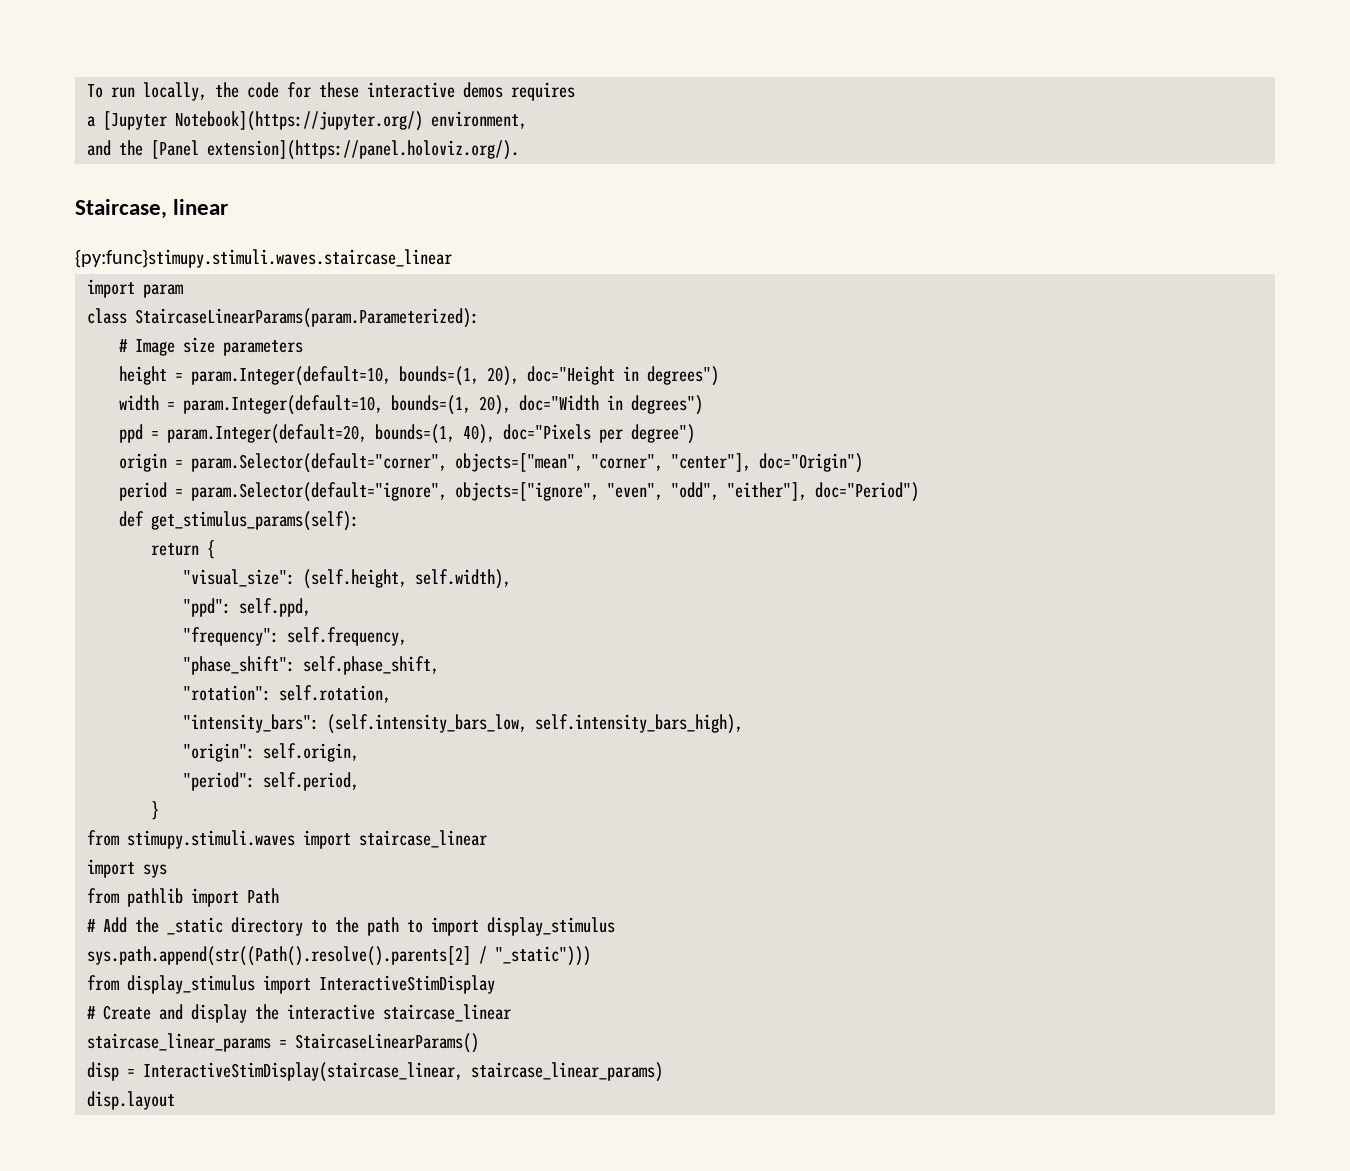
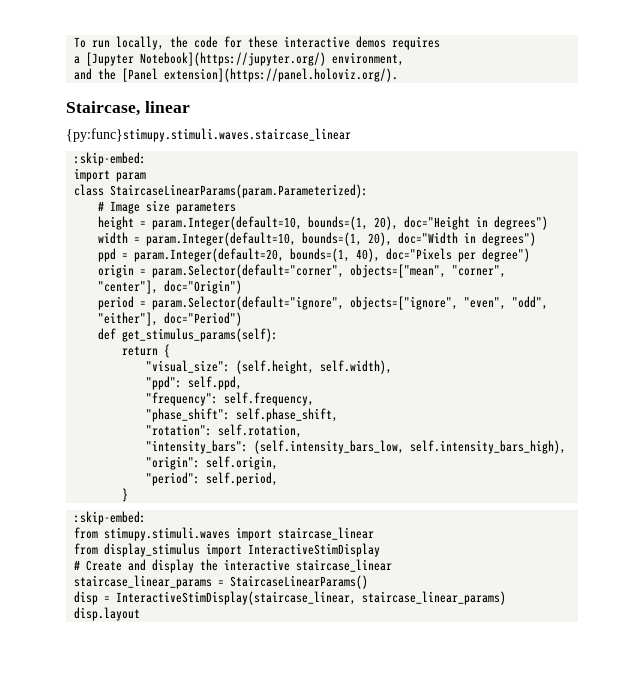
  {py:func}stimupy.stimuli.waves.staircase_linear
+ :skip-embed:
  }
+ :skip-embed:
- import sys
- from pathlib import Path
- # Add the _static directory to the path to import display_stimulus
- sys.path.append(str((Path().resolve().parents[2] / "_static")))

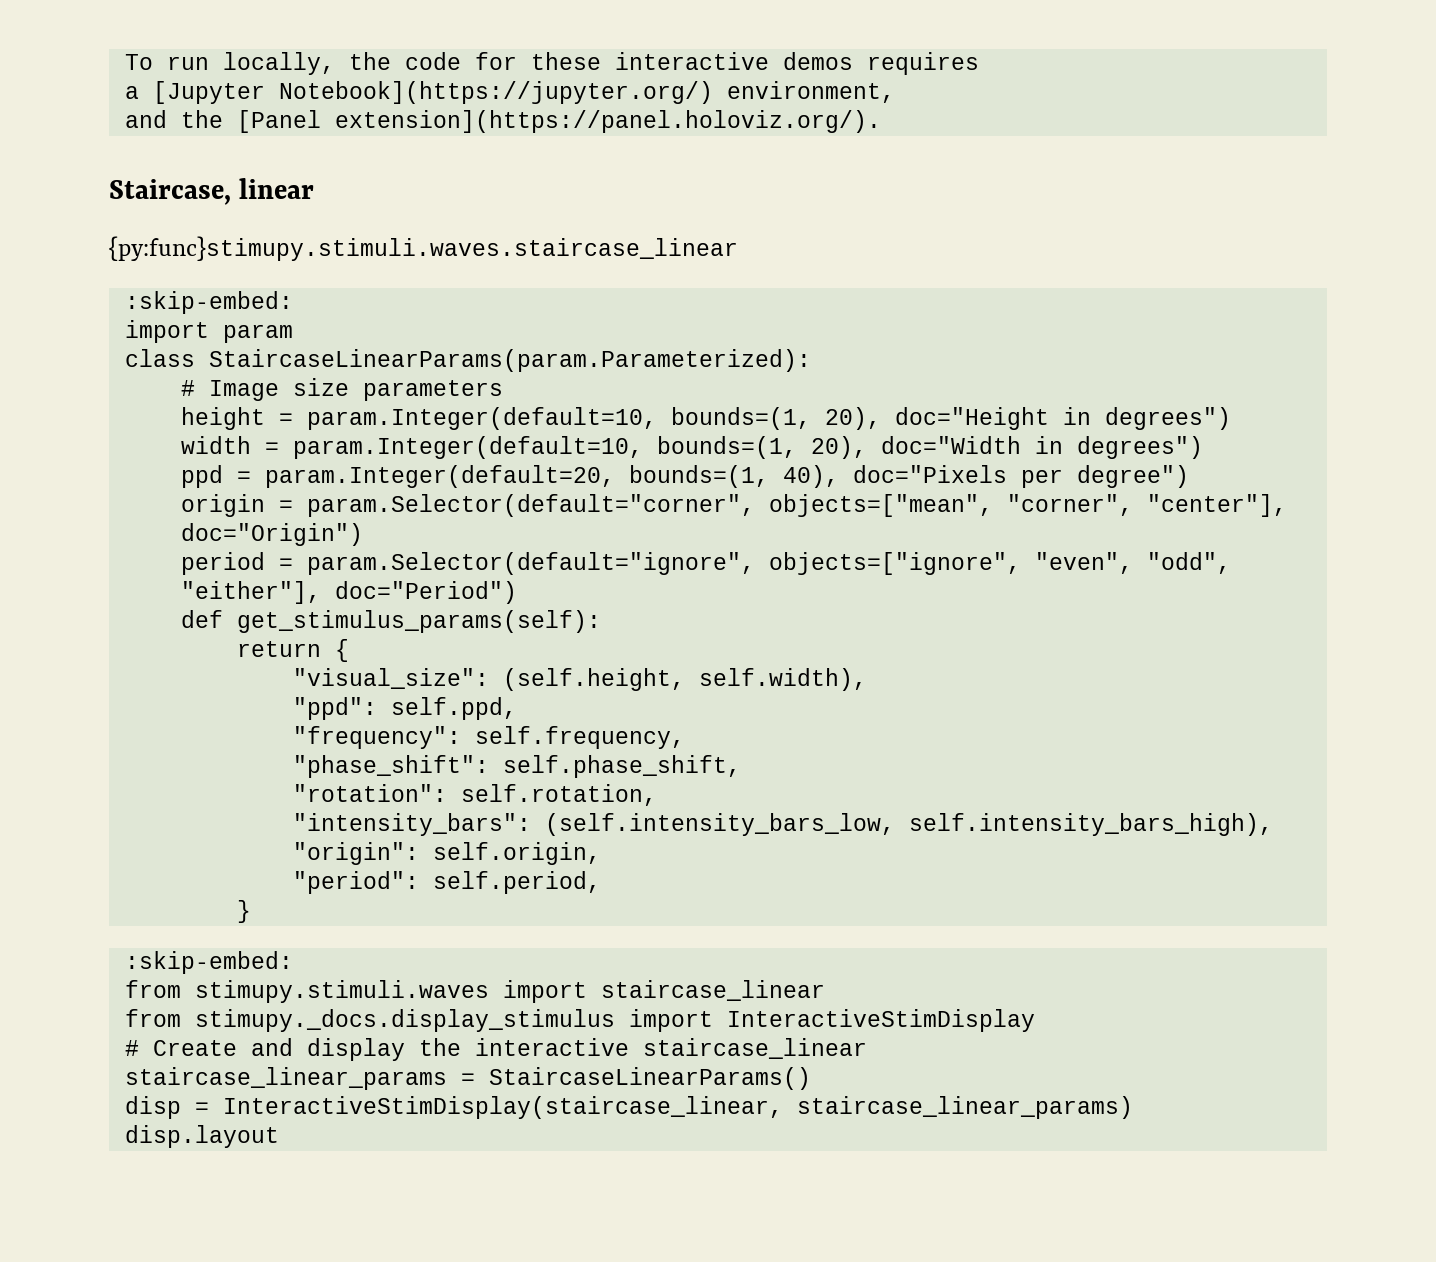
- from display_stimulus import InteractiveStimDisplay
+ from stimupy._docs.display_stimulus import InteractiveStimDisplay

